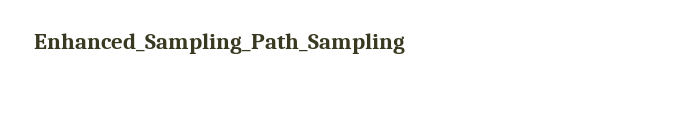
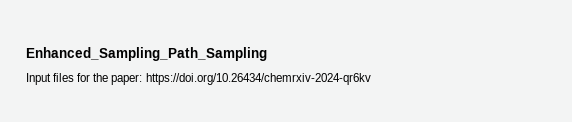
+ Input files for the paper: https://doi.org/10.26434/chemrxiv-2024-qr6kv

